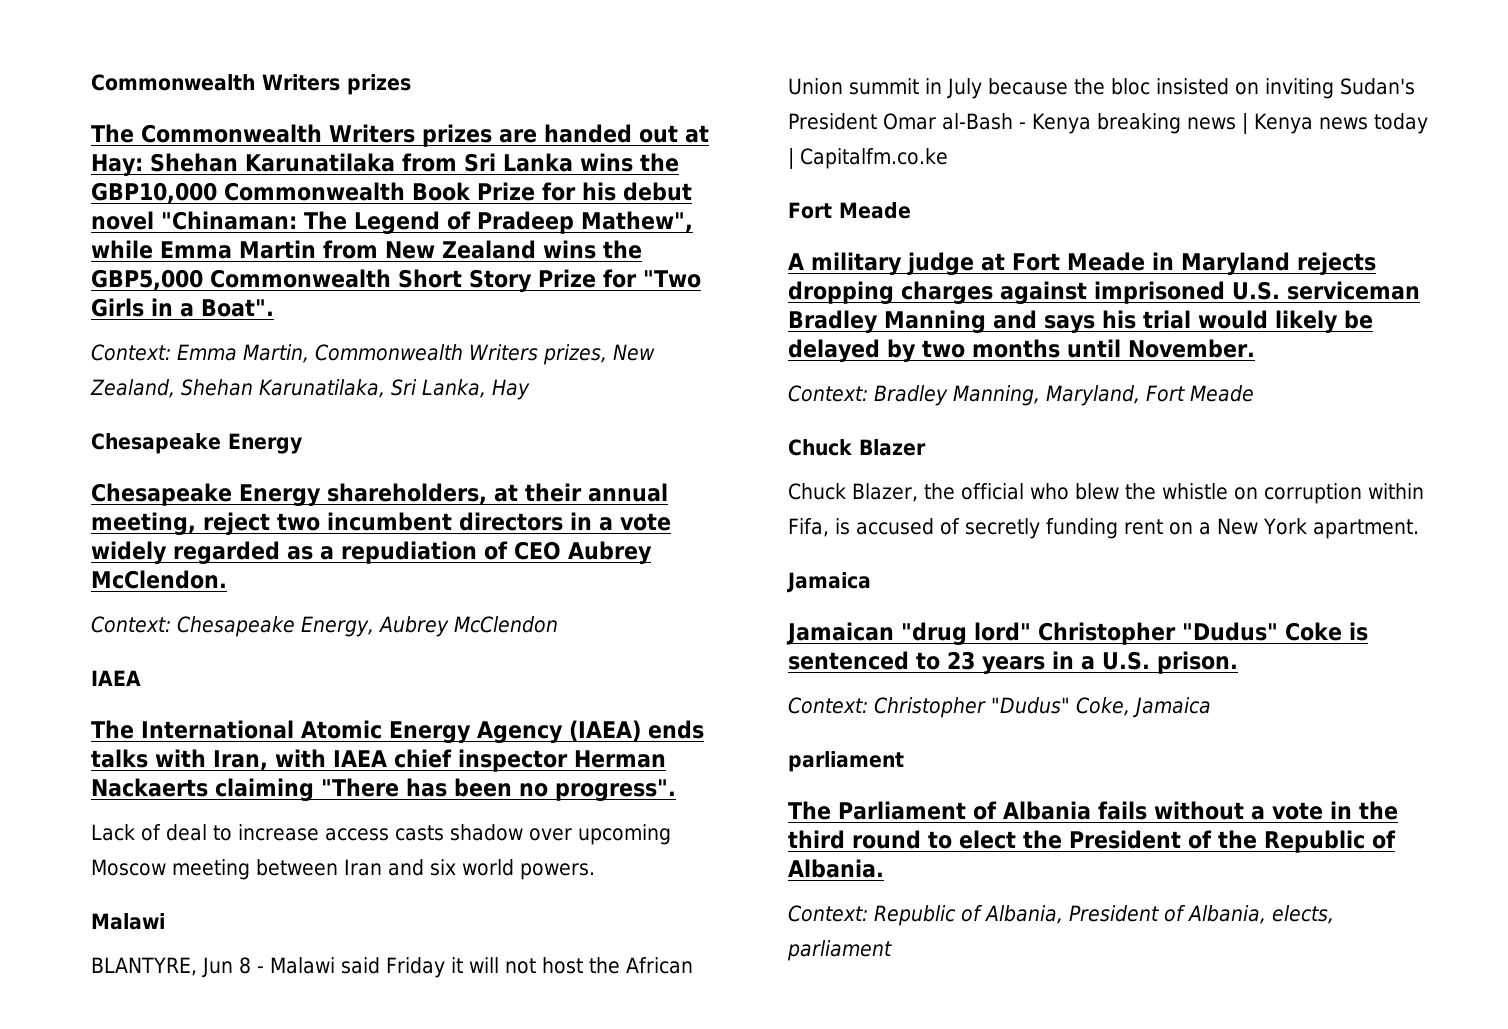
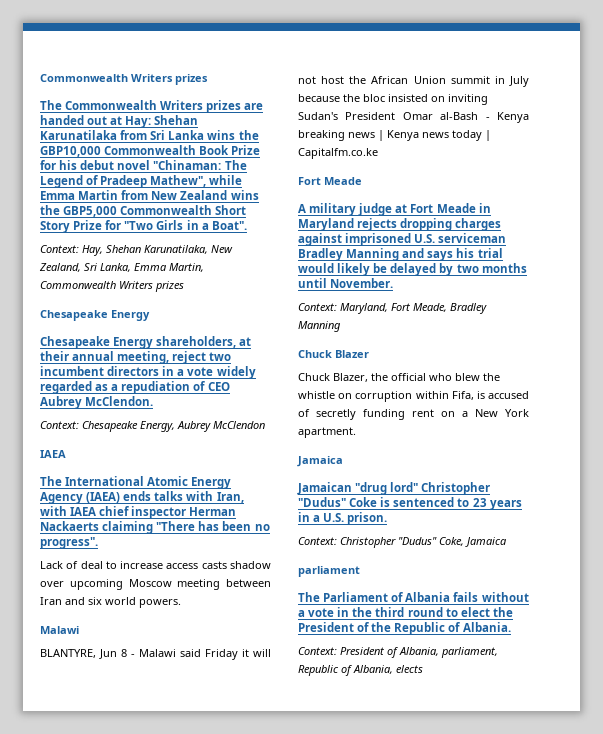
- Context: Emma Martin, Commonwealth Writers prizes, New Zealand, Shehan Karunatilaka, Sri Lanka, Hay
+ Context: Hay, Shehan Karunatilaka, New Zealand, Sri Lanka, Emma Martin, Commonwealth Writers prizes
- Context: Bradley Manning, Maryland, Fort Meade
+ Context: Maryland, Fort Meade, Bradley Manning
- Context: Republic of Albania, President of Albania, elects, parliament
+ Context: President of Albania, parliament, Republic of Albania, elects

